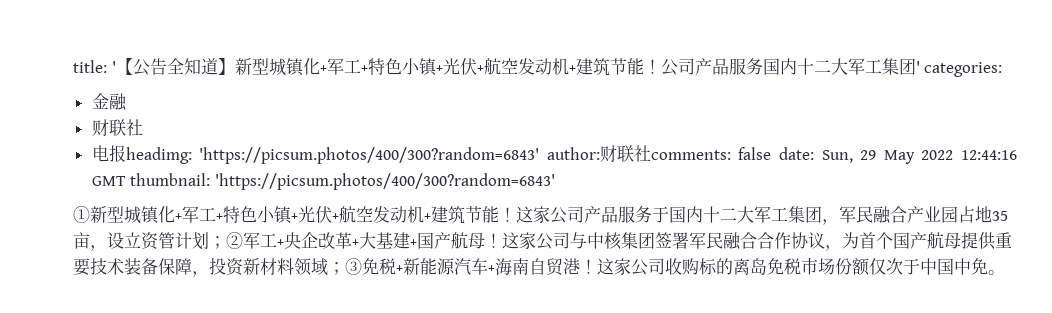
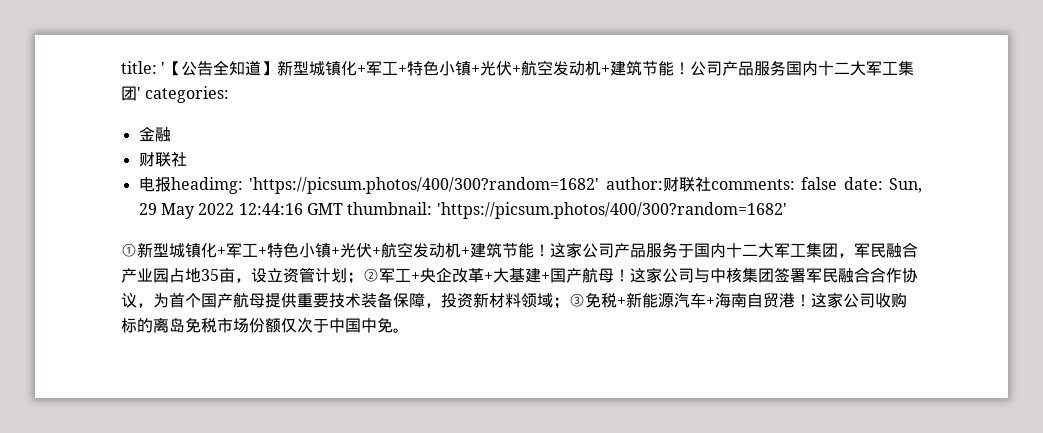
- 电报headimg: 'https://picsum.photos/400/300?random=6843' author:财联社comments: false date: Sun, 29 May 2022 12:44:16 GMT thumbnail: 'https://picsum.photos/400/300?random=6843'
+ 电报headimg: 'https://picsum.photos/400/300?random=1682' author:财联社comments: false date: Sun, 29 May 2022 12:44:16 GMT thumbnail: 'https://picsum.photos/400/300?random=1682'

